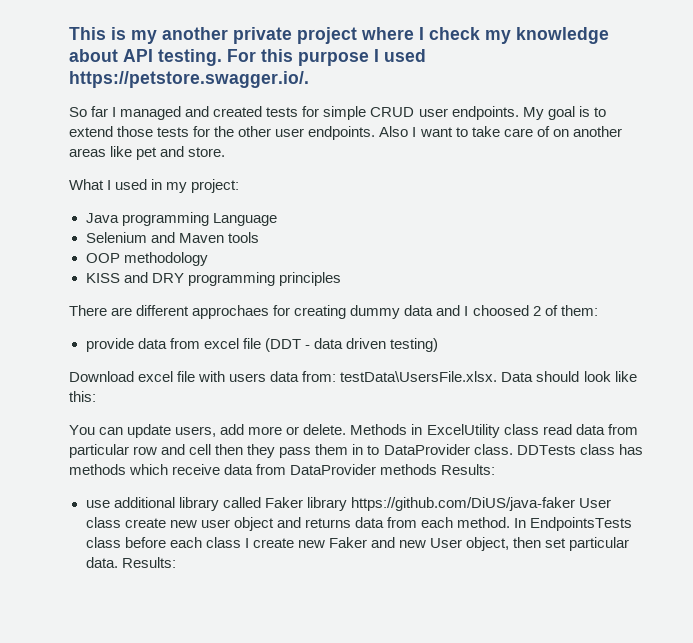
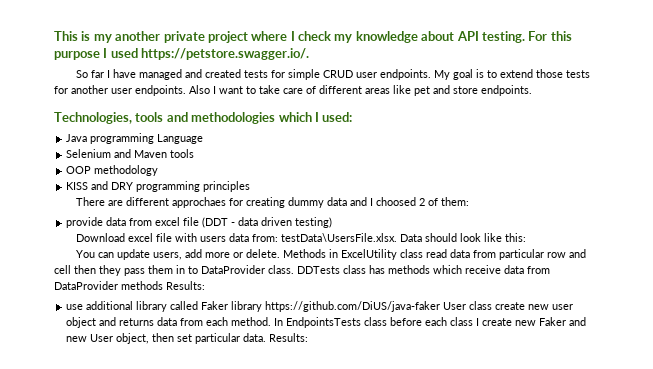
- So far I managed and created tests for simple CRUD user endpoints.
+ So far I have managed and created tests for simple CRUD user endpoints.
- My goal is to extend those tests for the other user endpoints.
+ My goal is to extend those tests for another user endpoints.
- Also I want to take care of on another areas like pet and store.
- What I used in my project:
+ Also I want to take care of different areas like pet and store endpoints.
+ Technologies, tools and methodologies which I used:

